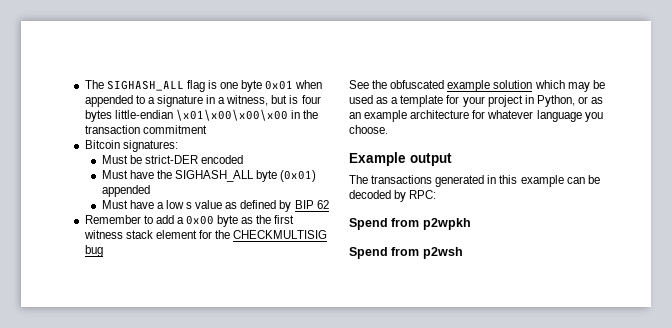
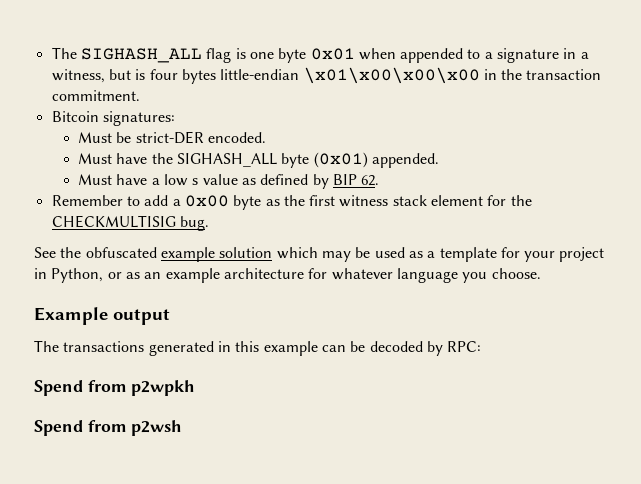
- The SIGHASH_ALL flag is one byte 0x01 when appended to a signature in a witness, but is four bytes little-endian \x01\x00\x00\x00 in the transaction commitment
+ The SIGHASH_ALL flag is one byte 0x01 when appended to a signature in a witness, but is four bytes little-endian \x01\x00\x00\x00 in the transaction commitment.
- Must be strict-DER encoded
+ Must be strict-DER encoded.
- Must have the SIGHASH_ALL byte (0x01) appended
+ Must have the SIGHASH_ALL byte (0x01) appended.
- Must have a low s value as defined by BIP 62
+ Must have a low s value as defined by BIP 62.
- Remember to add a 0x00 byte as the first witness stack element for the CHECKMULTISIG bug
+ Remember to add a 0x00 byte as the first witness stack element for the CHECKMULTISIG bug.

